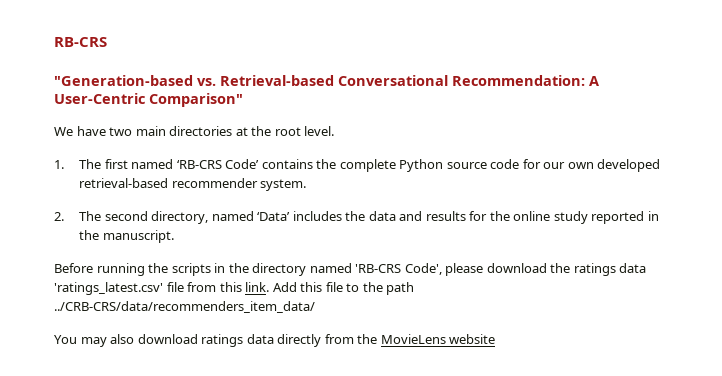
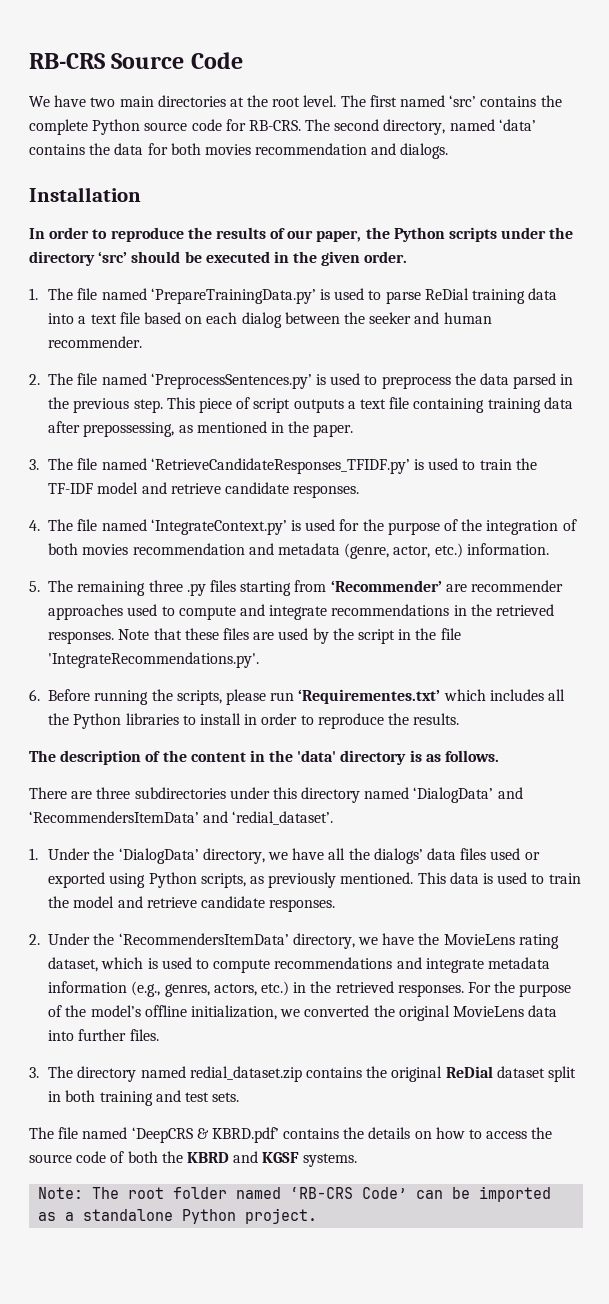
- RB-CRS
- "Generation-based vs. Retrieval-based Conversational Recommendation: A User-Centric Comparison"
+ RB-CRS Source Code
- We have two main directories at the root level.
- 1. The first named ‘RB-CRS Code’ contains the complete Python source code for our own developed retrieval-based recommender system.
- 2. The second directory, named ‘Data’ includes the data and results for the online study reported in the manuscript.
- Before running the scripts in the directory named 'RB-CRS Code', please download the ratings data 'ratings_latest.csv' file from this link. Add this file to the path ../CRB-CRS/data/recommenders_item_data/
- You may also download ratings data directly from the MovieLens website
+ We have two main directories at the root level. The first named ‘src’ contains the complete Python source code for RB-CRS. The second directory, named ‘data’ contains the data for both movies recommendation and dialogs.
+ Installation
+ In order to reproduce the results of our paper, the Python scripts under the directory ‘src’ should be executed in the given order.
+ 1. The file named ‘PrepareTrainingData.py’ is used to parse ReDial training data into a text file based on each dialog between the seeker and human recommender.
+ 2. The file named ‘PreprocessSentences.py’ is used to preprocess the data parsed in the previous step. This piece of script outputs a text file containing training data after prepossessing, as mentioned in the paper.
+ 3. The file named ‘RetrieveCandidateResponses_TFIDF.py’ is used to train the TF-IDF model and retrieve candidate responses.
+ 4. The file named ‘IntegrateContext.py’ is used for the purpose of the integration of both movies recommendation and metadata (genre, actor, etc.) information.
+ 5. The remaining three .py files starting from ‘Recommender’ are recommender approaches used to compute and integrate recommendations in the retrieved responses. Note that these files are used by the script in the file 'IntegrateRecommendations.py'.
+ 6. Before running the scripts, please run ‘Requirementes.txt’ which includes all the Python libraries to install in order to reproduce the results.
+ The description of the content in the 'data' directory is as follows.
+ There are three subdirectories under this directory named ‘DialogData’ and ‘RecommendersItemData’ and ‘redial_dataset’.
+ 1. Under the ‘DialogData’ directory, we have all the dialogs’ data files used or exported using Python scripts, as previously mentioned. This data is used to train the model and retrieve candidate responses.
+ 2. Under the ‘RecommendersItemData’ directory, we have the MovieLens rating dataset, which is used to compute recommendations and integrate metadata information (e.g., genres, actors, etc.) in the retrieved responses. For the purpose of the model’s offline initialization, we converted the original MovieLens data into further files.
+ 3. The directory named redial_dataset.zip contains the original ReDial dataset split in both training and test sets.
+ The file named ‘DeepCRS & KBRD.pdf’ contains the details on how to access the source code of both the KBRD and KGSF systems.
+ Note: The root folder named ‘RB-CRS Code’ can be imported as a standalone Python project.

